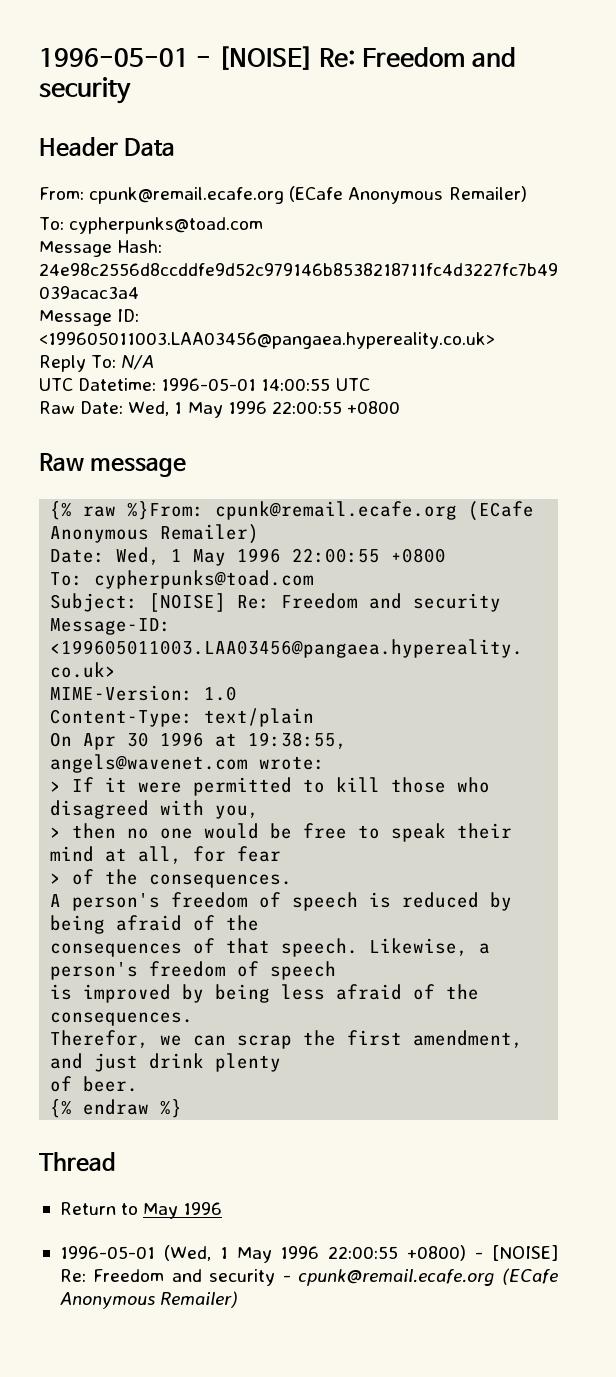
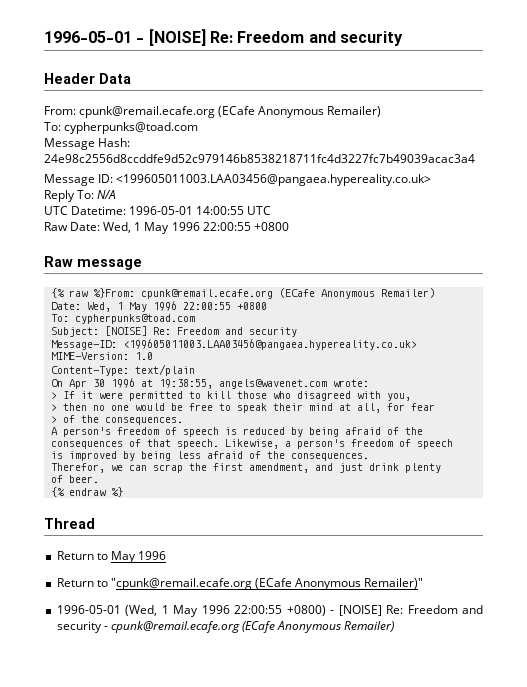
+ Return to "cpunk@remail.ecafe.org (ECafe Anonymous Remailer)"

